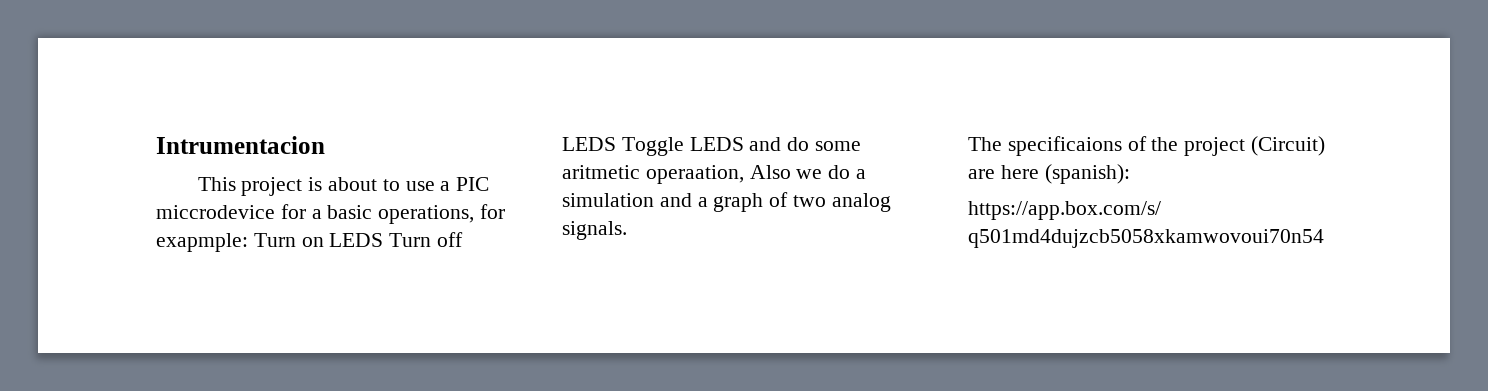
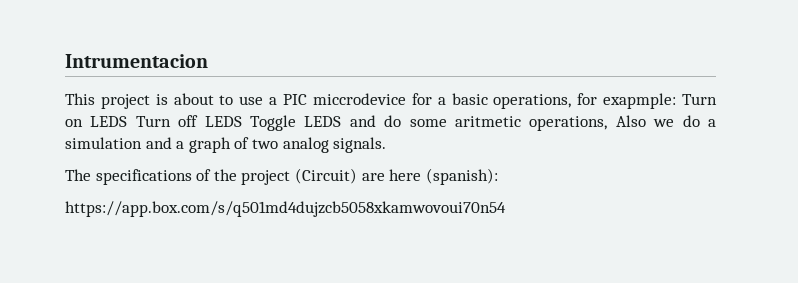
- This project is about to use a PIC miccrodevice for a basic operations, for exapmple: Turn on LEDS Turn off LEDS Toggle LEDS and do some aritmetic operaation, Also we do a simulation and a graph of two analog signals.
+ This project is about to use a PIC miccrodevice for a basic operations, for exapmple: Turn on LEDS Turn off LEDS Toggle LEDS and do some aritmetic operations, Also we do a simulation and a graph of two analog signals.
- The specificaions of the project (Circuit) are here (spanish):
+ The specifications of the project (Circuit) are here (spanish):

